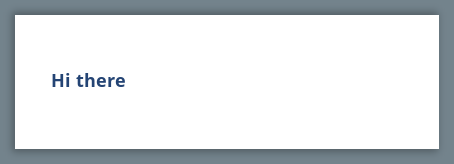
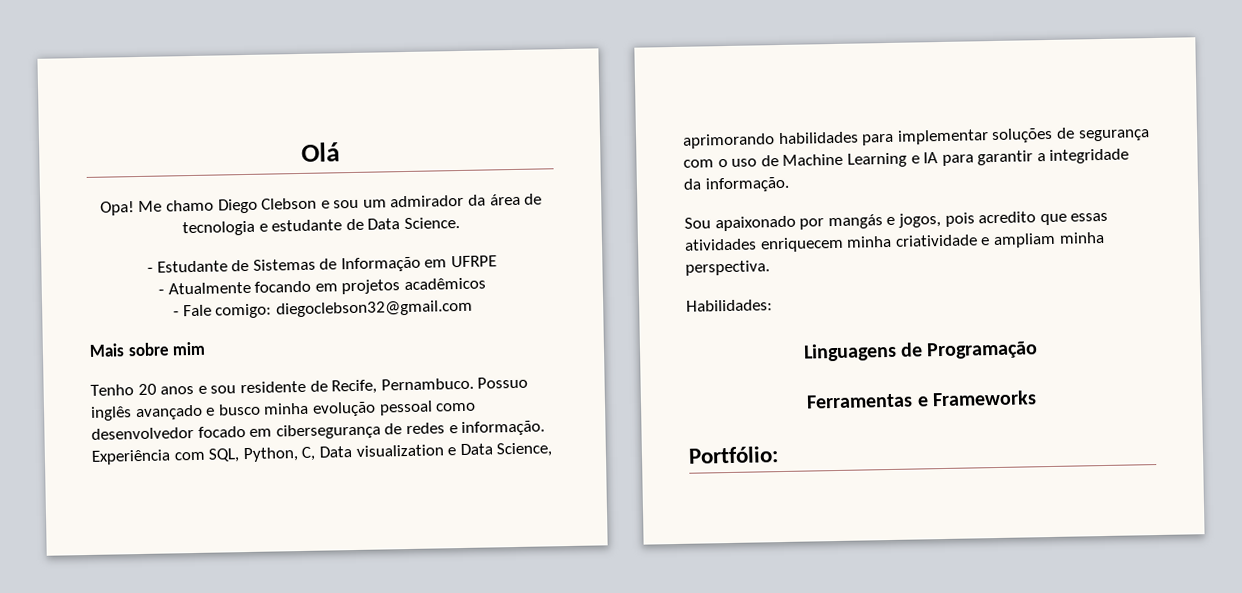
- Hi there
+ Olá
+ Opa! Me chamo Diego Clebson e sou um admirador da área de tecnologia e estudante de Data Science.
+ - Estudante de Sistemas de Informação em UFRPE
+ - Atualmente focando em projetos acadêmicos
+ - Fale comigo: diegoclebson32@gmail.com
+ Mais sobre mim
+ Tenho 20 anos e sou residente de Recife, Pernambuco. Possuo inglês avançado e busco minha evolução pessoal como desenvolvedor focado em cibersegurança de redes e informação. Experiência com SQL, Python, C, Data visualization e Data Science, aprimorando habilidades para implementar soluções de segurança com o uso de Machine Learning e IA para garantir a integridade da informação.
+ Sou apaixonado por mangás e jogos, pois acredito que essas atividades enriquecem minha criatividade e ampliam minha perspectiva.
+ Habilidades:
+ Linguagens de Programação
+ Ferramentas e Frameworks
+ Portfólio:

